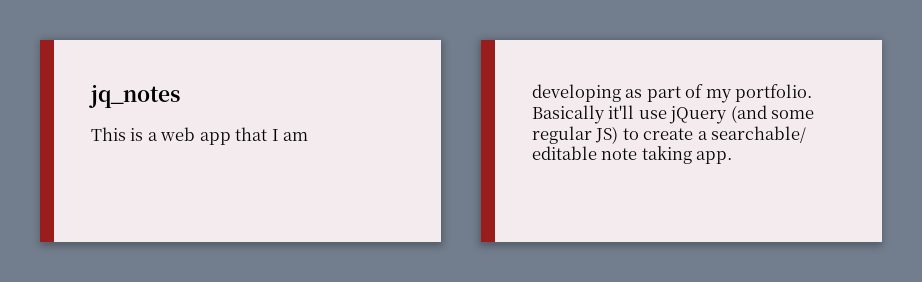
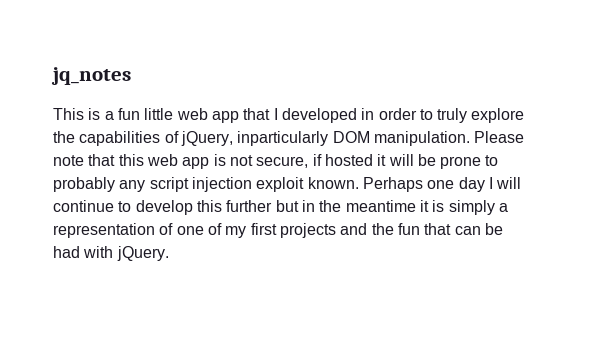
- This is a web app that I am developing as part of my portfolio. Basically it'll use jQuery (and some regular JS) to create a searchable/ editable note taking app.
+ This is a fun little web app that I developed in order to truly explore the capabilities of jQuery, inparticularly DOM manipulation. Please note that this web app is not secure, if hosted it will be prone to probably any script injection exploit known. Perhaps one day I will continue to develop this further but in the meantime it is simply a representation of one of my first projects and the fun that can be had with jQuery.

